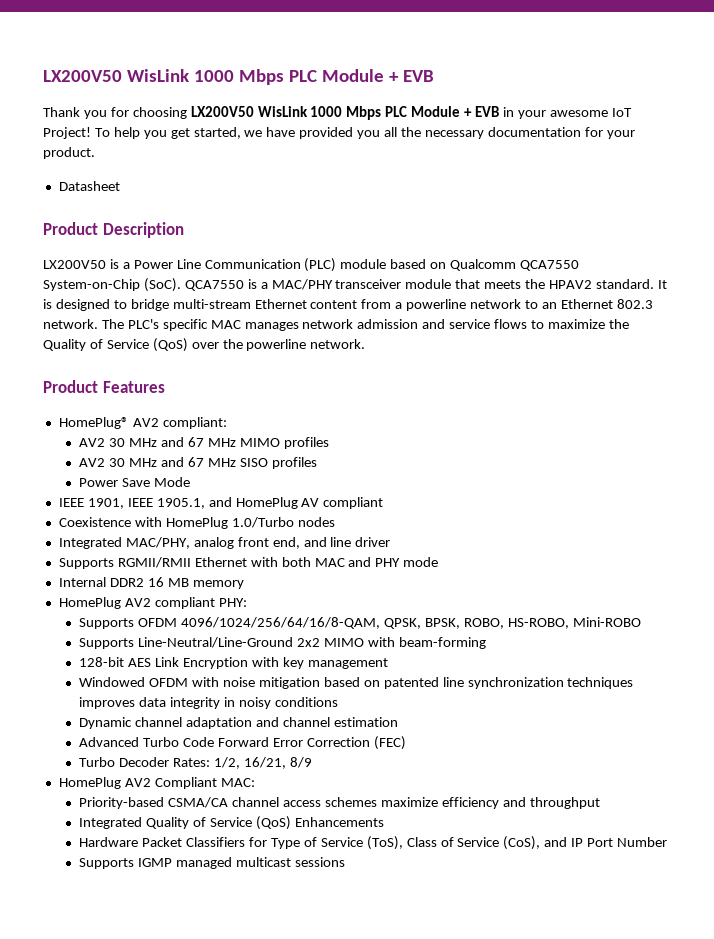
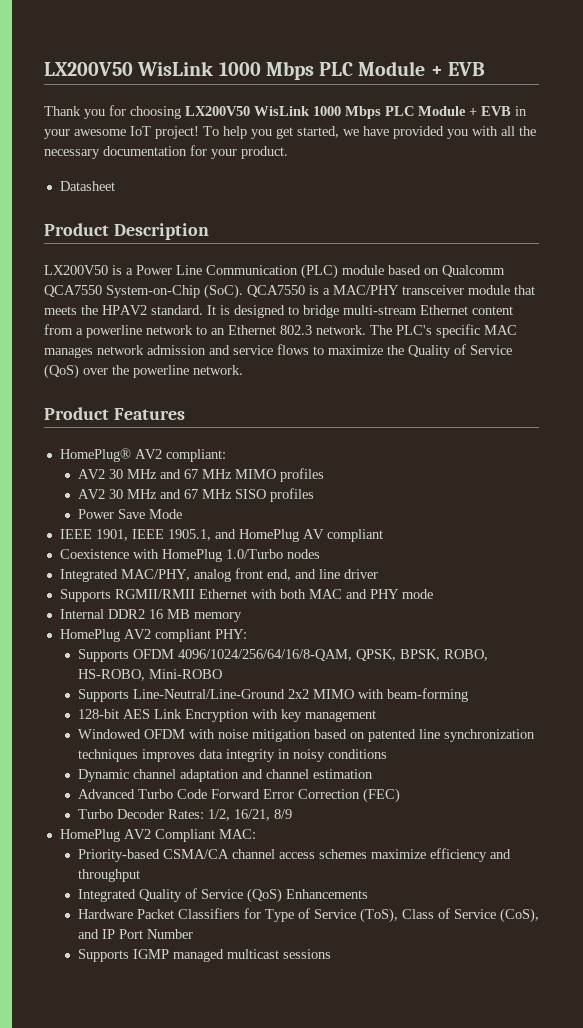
- Thank you for choosing LX200V50 WisLink 1000 Mbps PLC Module + EVB in your awesome IoT Project!
+ Thank you for choosing LX200V50 WisLink 1000 Mbps PLC Module + EVB in your awesome IoT project!
- To help you get started, we have provided you all the necessary documentation for your product.
+ To help you get started, we have provided you with all the necessary documentation for your product.

